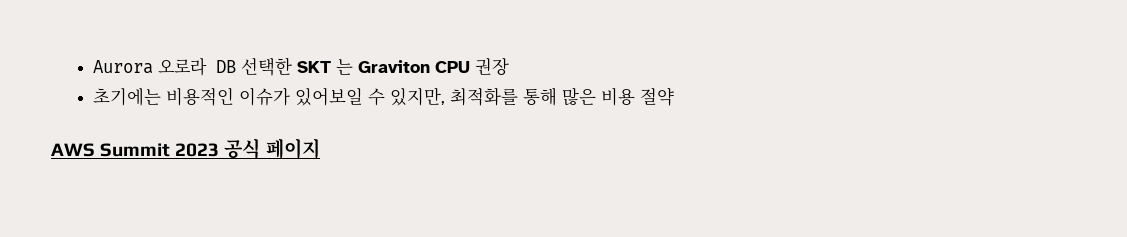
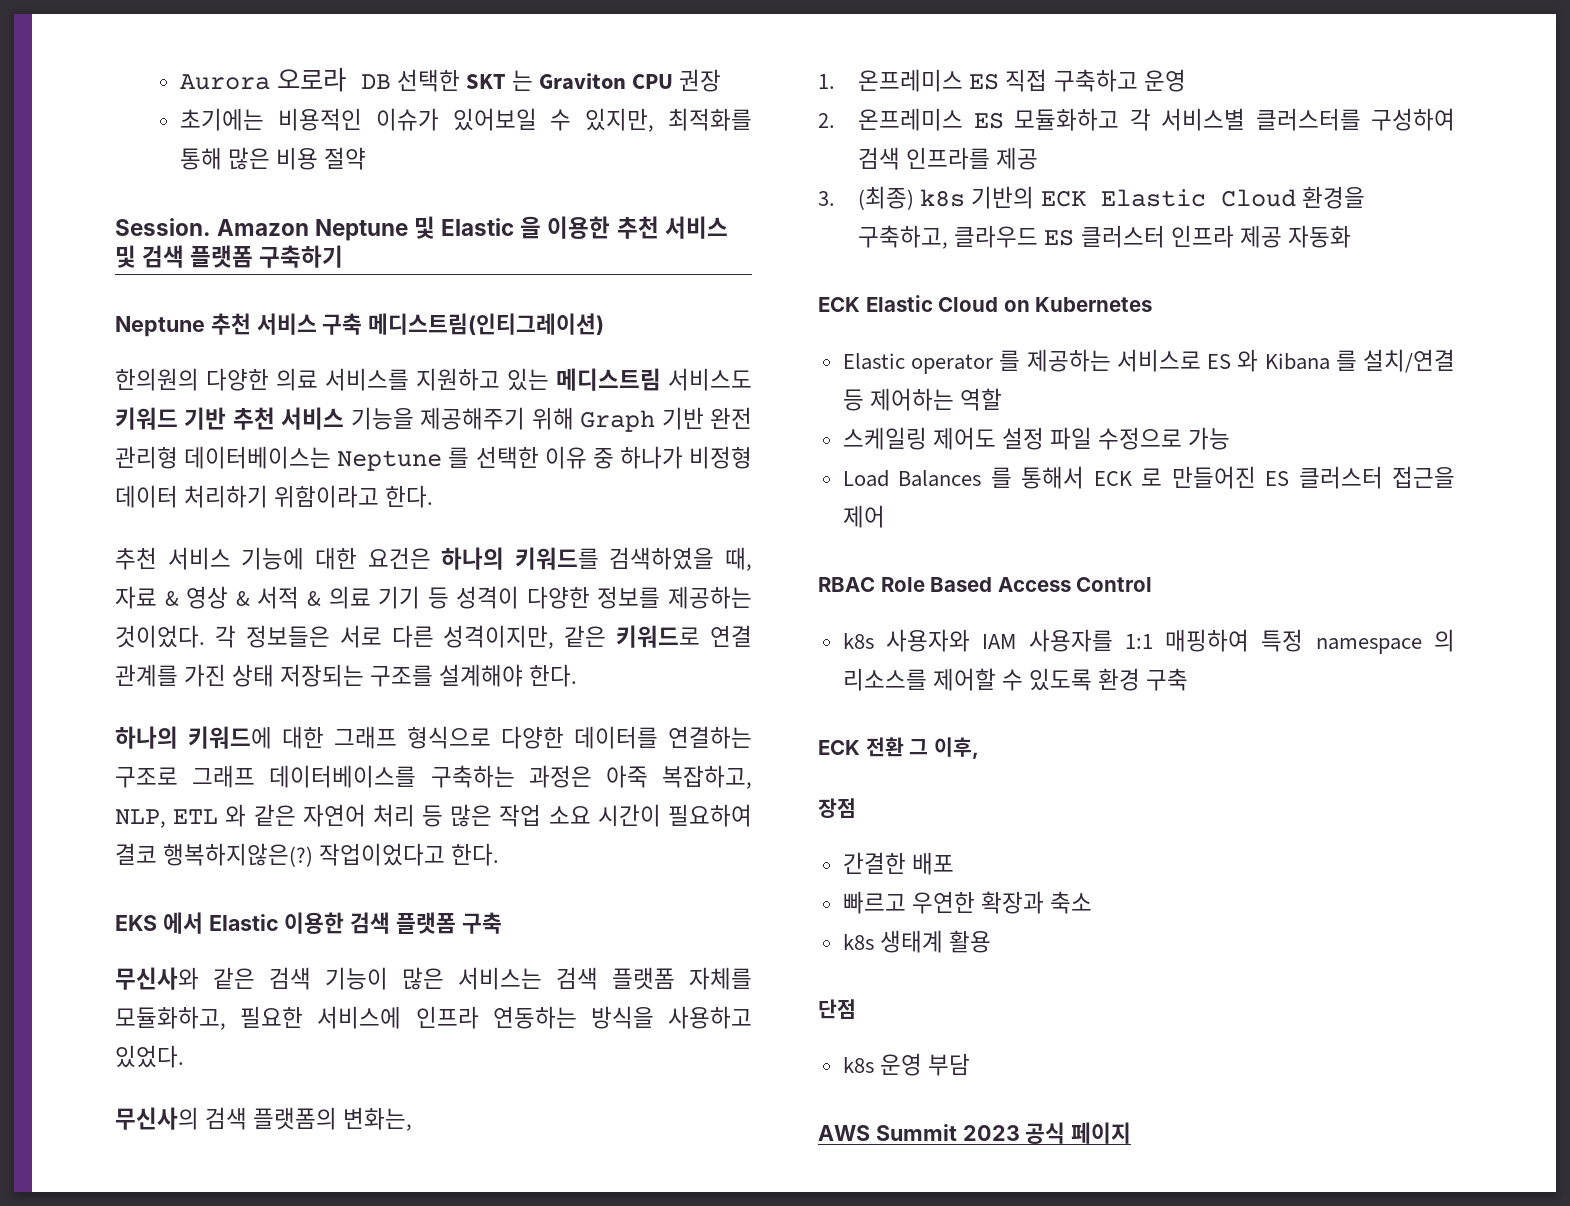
+ Session. Amazon Neptune 및 Elastic 을 이용한 추천 서비스 및 검색 플랫폼 구축하기
+ Neptune 추천 서비스 구축 메디스트림(인티그레이션)
+ 한의원의 다양한 의료 서비스를 지원하고 있는 메디스트림 서비스도 키워드 기반 추천 서비스 기능을 제공해주기 위해 Graph 기반 완전 관리형 데이터베이스는 Neptune 를 선택한 이유 중 하나가 비정형 데이터 처리하기 위함이라고 한다.
+ 추천 서비스 기능에 대한 요건은 하나의 키워드를 검색하였을 때, 자료 & 영상 & 서적 & 의료 기기 등 성격이 다양한 정보를 제공하는 것이었다. 각 정보들은 서로 다른 성격이지만, 같은 키워드로 연결 관계를 가진 상태 저장되는 구조를 설계해야 한다.
+ 하나의 키워드에 대한 그래프 형식으로 다양한 데이터를 연결하는 구조로 그래프 데이터베이스를 구축하는 과정은 아죽 복잡하고, NLP, ETL 와 같은 자연어 처리 등 많은 작업 소요 시간이 필요하여 결코 행복하지않은(?) 작업이었다고 한다.
+ EKS 에서 Elastic 이용한 검색 플랫폼 구축
+ 무신사와 같은 검색 기능이 많은 서비스는 검색 플랫폼 자체를 모듈화하고, 필요한 서비스에 인프라 연동하는 방식을 사용하고 있었다.
+ 무신사의 검색 플랫폼의 변화는,
+ 1. 온프레미스 ES 직접 구축하고 운영
+ 2. 온프레미스 ES 모듈화하고 각 서비스별 클러스터를 구성하여 검색 인프라를 제공
+ 3. (최종) k8s 기반의 ECK Elastic Cloud 환경을 구축하고, 클라우드 ES 클러스터 인프라 제공 자동화
+ ECK Elastic Cloud on Kubernetes
+ Elastic operator 를 제공하는 서비스로 ES 와 Kibana 를 설치/연결 등 제어하는 역할
+ 스케일링 제어도 설정 파일 수정으로 가능
+ Load Balances 를 통해서 ECK 로 만들어진 ES 클러스터 접근을 제어
+ RBAC Role Based Access Control
+ k8s 사용자와 IAM 사용자를 1:1 매핑하여 특정 namespace 의 리소스를 제어할 수 있도록 환경 구축
+ ECK 전환 그 이후,
+ 장점
+ 간결한 배포
+ 빠르고 우연한 확장과 축소
+ k8s 생태계 활용
+ 단점
+ k8s 운영 부담

